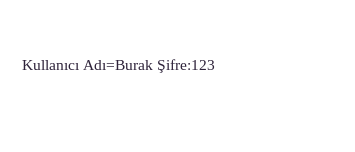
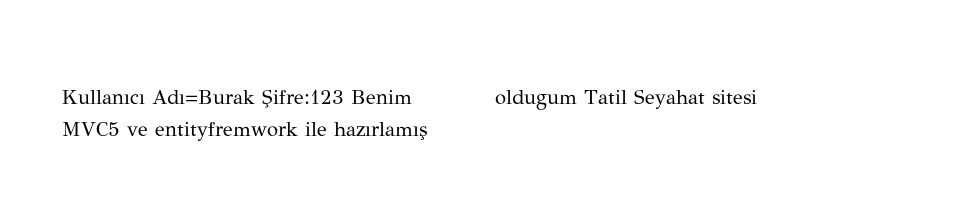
- Kullanıcı Adı=Burak Şifre:123
+ Kullanıcı Adı=Burak Şifre:123 Benim MVC5 ve entityfremwork ile hazırlamış oldugum Tatil Seyahat sitesi

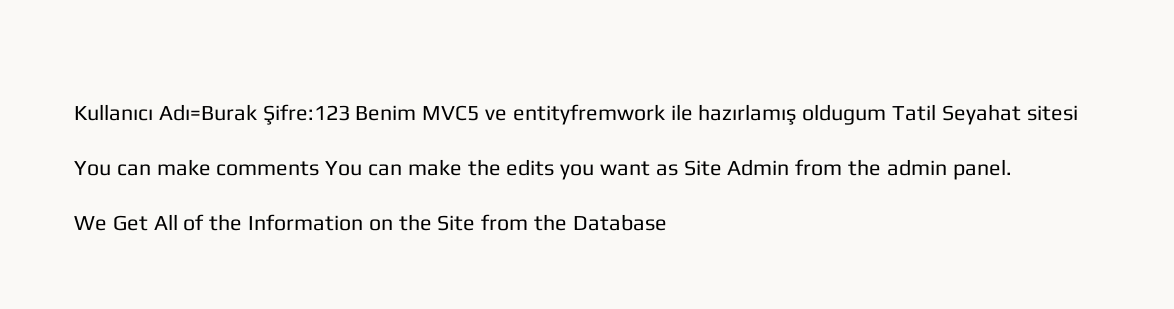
+ You can make comments You can make the edits you want as Site Admin from the admin panel.
+ We Get All of the Information on the Site from the Database

